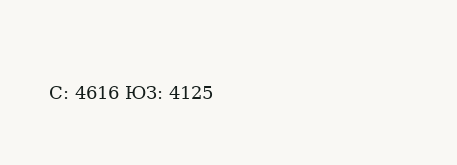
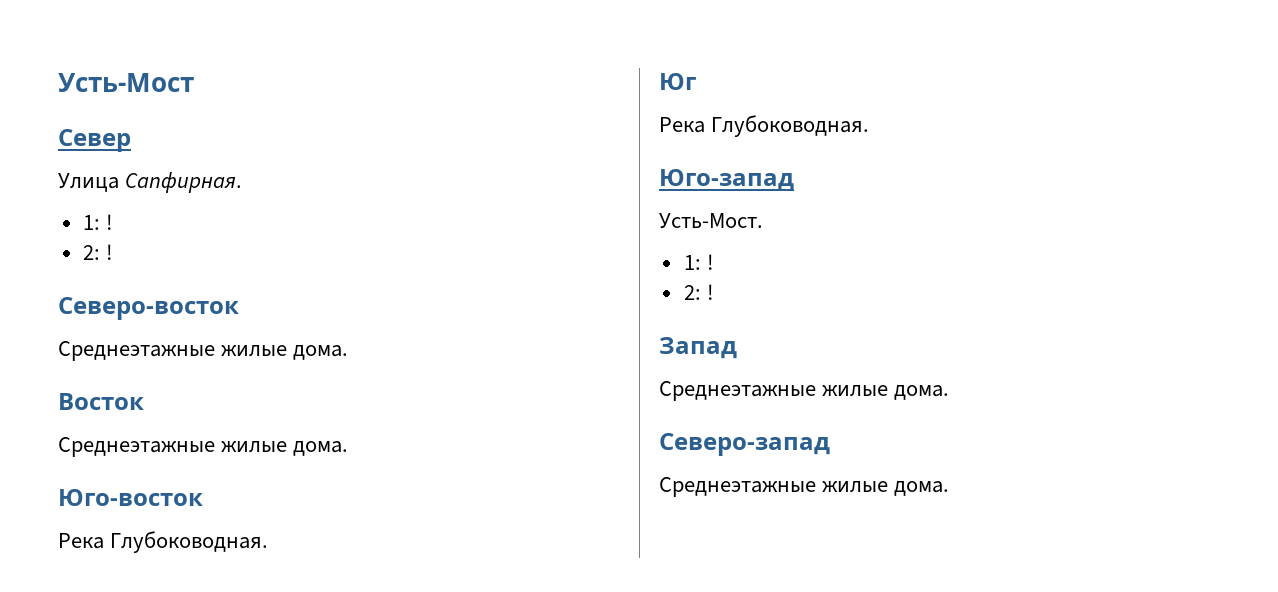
- С: 4616 ЮЗ: 4125
+ Усть-Мост
+ Север
+ Улица Сапфирная.
+ 1: !
+ 2: !
+ Северо-восток
+ Среднеэтажные жилые дома.
+ Восток
+ Среднеэтажные жилые дома.
+ Юго-восток
+ Река Глубоководная.
+ Юг
+ Река Глубоководная.
+ Юго-запад
+ Усть-Мост.
+ 1: !
+ 2: !
+ Запад
+ Среднеэтажные жилые дома.
+ Северо-запад
+ Среднеэтажные жилые дома.

